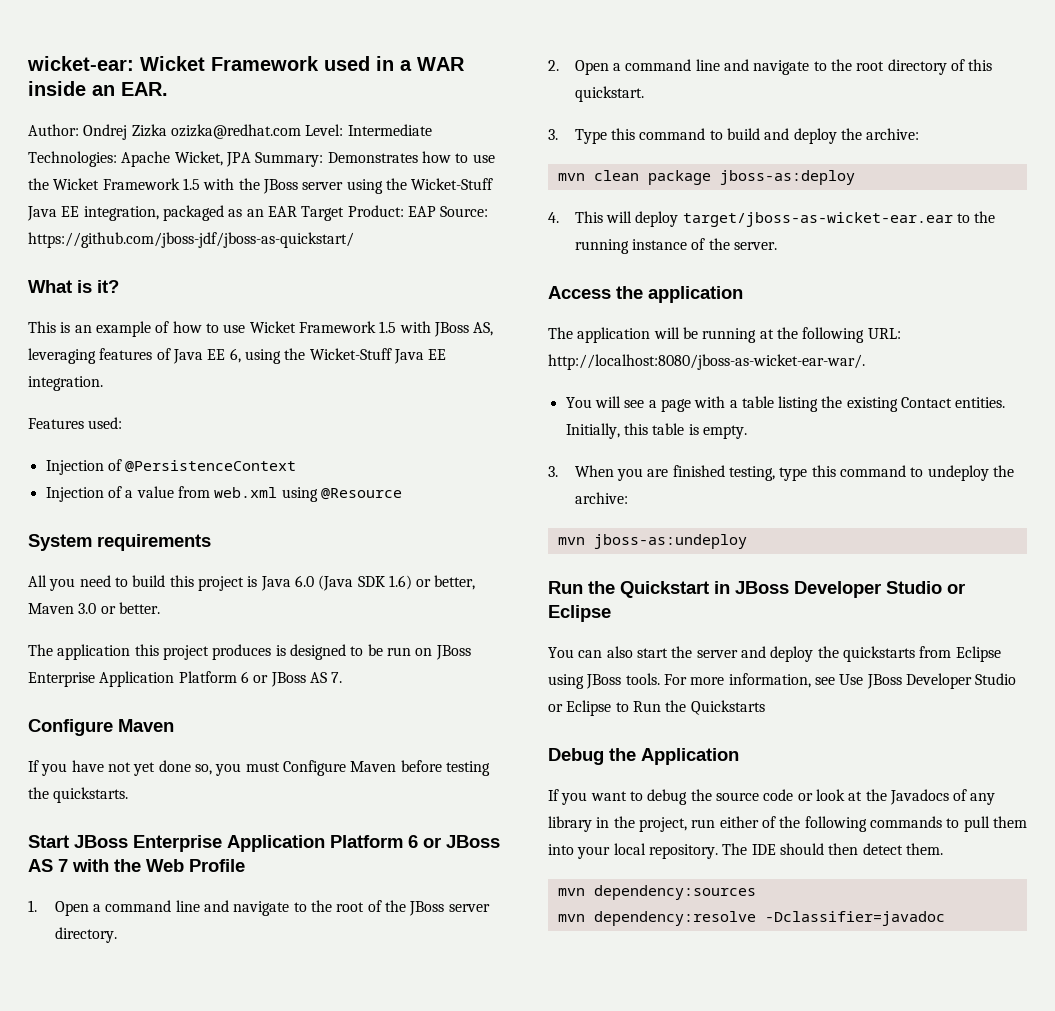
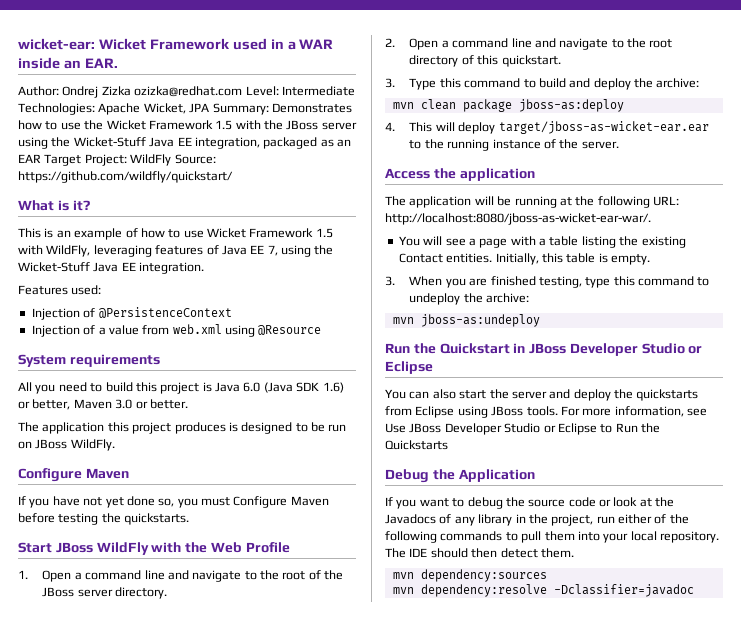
- Author: Ondrej Zizka ozizka@redhat.com Level: Intermediate Technologies: Apache Wicket, JPA Summary: Demonstrates how to use the Wicket Framework 1.5 with the JBoss server using the Wicket-Stuff Java EE integration, packaged as an EAR Target Product: EAP Source: https://github.com/jboss-jdf/jboss-as-quickstart/
+ Author: Ondrej Zizka ozizka@redhat.com Level: Intermediate Technologies: Apache Wicket, JPA Summary: Demonstrates how to use the Wicket Framework 1.5 with the JBoss server using the Wicket-Stuff Java EE integration, packaged as an EAR Target Project: WildFly Source: https://github.com/wildfly/quickstart/
- This is an example of how to use Wicket Framework 1.5 with JBoss AS, leveraging features of Java EE 6, using the Wicket-Stuff Java EE integration.
+ This is an example of how to use Wicket Framework 1.5 with WildFly, leveraging features of Java EE 7, using the Wicket-Stuff Java EE integration.
- The application this project produces is designed to be run on JBoss Enterprise Application Platform 6 or JBoss AS 7.
+ The application this project produces is designed to be run on JBoss WildFly.
- Start JBoss Enterprise Application Platform 6 or JBoss AS 7 with the Web Profile
+ Start JBoss WildFly with the Web Profile

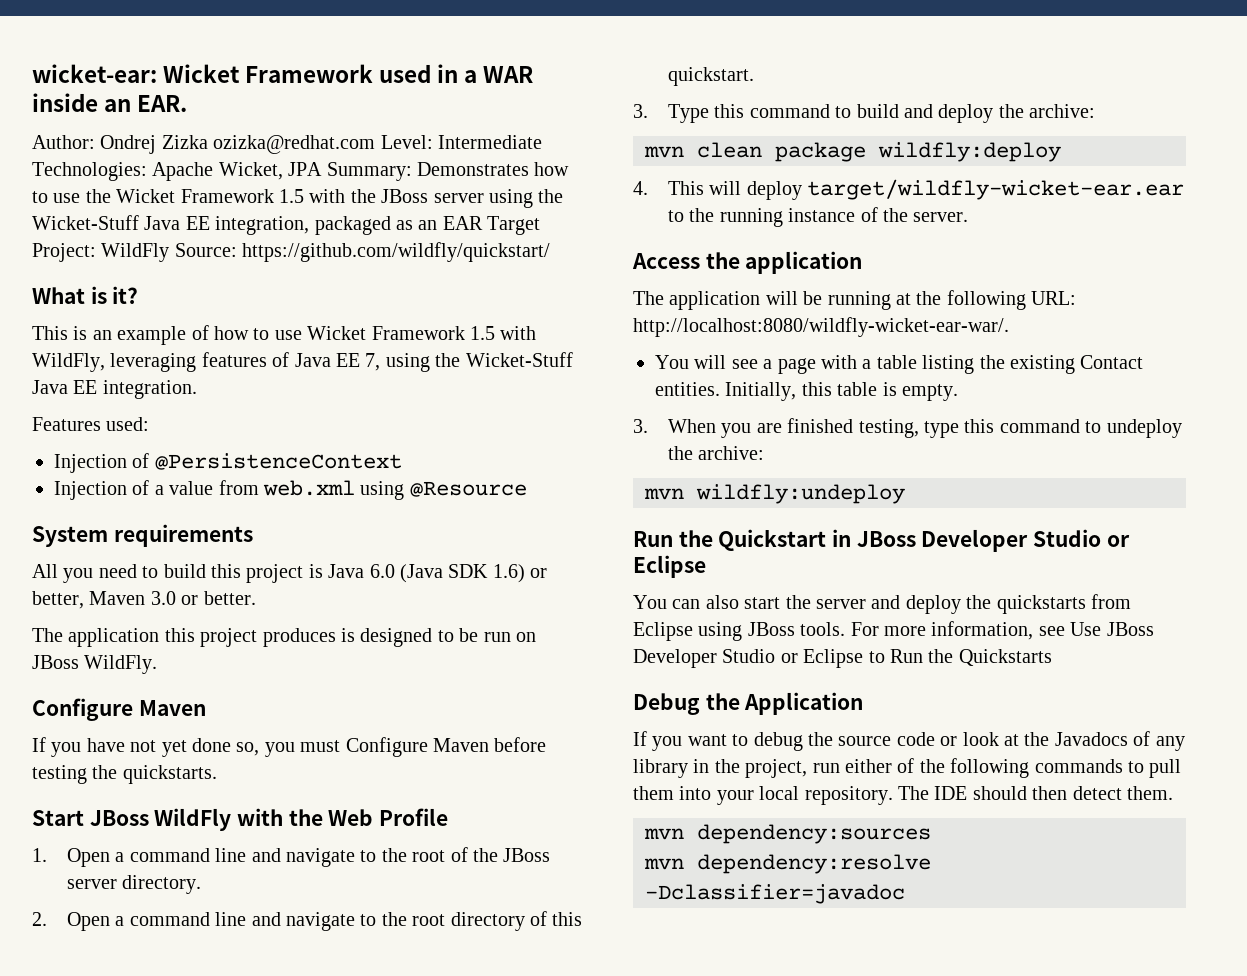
- mvn clean package jboss-as:deploy
+ mvn clean package wildfly:deploy
- 4. This will deploy target/jboss-as-wicket-ear.ear to the running instance of the server.
+ 4. This will deploy target/wildfly-wicket-ear.ear to the running instance of the server.
- The application will be running at the following URL: http://localhost:8080/jboss-as-wicket-ear-war/.
+ The application will be running at the following URL: http://localhost:8080/wildfly-wicket-ear-war/.
- mvn jboss-as:undeploy
+ mvn wildfly:undeploy

